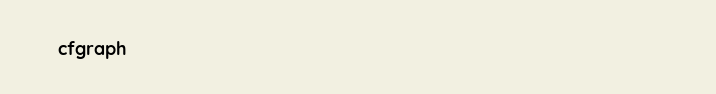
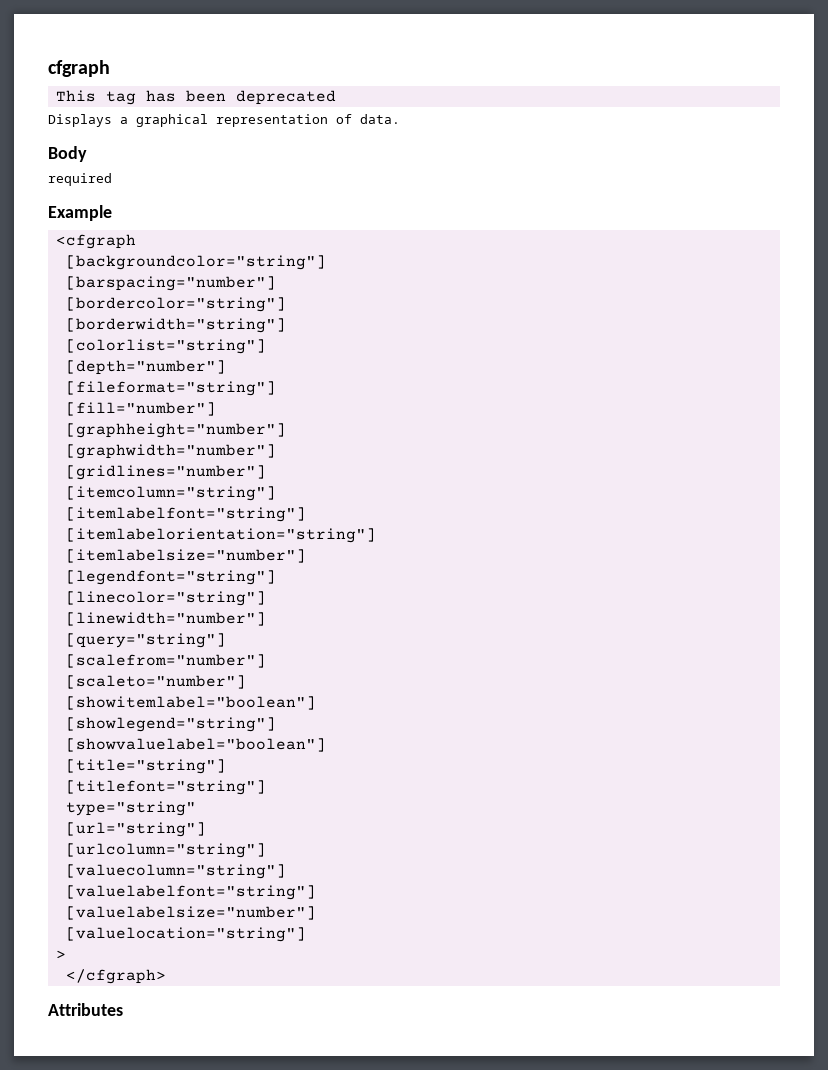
+ This tag has been deprecated
+ Displays a graphical representation of data.
+ Body
+ required
+ Example
+ <cfgraph
+ [backgroundcolor="string"]
+ [barspacing="number"]
+ [bordercolor="string"]
+ [borderwidth="string"]
+ [colorlist="string"]
+ [depth="number"]
+ [fileformat="string"]
+ [fill="number"]
+ [graphheight="number"]
+ [graphwidth="number"]
+ [gridlines="number"]
+ [itemcolumn="string"]
+ [itemlabelfont="string"]
+ [itemlabelorientation="string"]
+ [itemlabelsize="number"]
+ [legendfont="string"]
+ [linecolor="string"]
+ [linewidth="number"]
+ [query="string"]
+ [scalefrom="number"]
+ [scaleto="number"]
+ [showitemlabel="boolean"]
+ [showlegend="string"]
+ [showvaluelabel="boolean"]
+ [title="string"]
+ [titlefont="string"]
+ type="string"
+ [url="string"]
+ [urlcolumn="string"]
+ [valuecolumn="string"]
+ [valuelabelfont="string"]
+ [valuelabelsize="number"]
+ [valuelocation="string"]
+ >
+ </cfgraph>
+ Attributes

